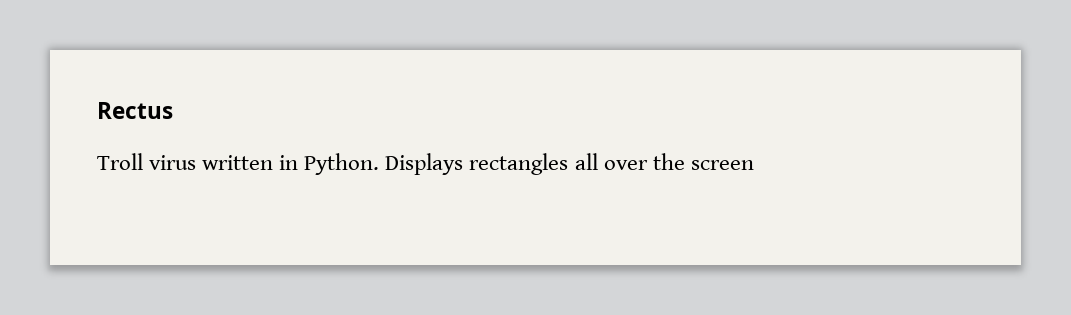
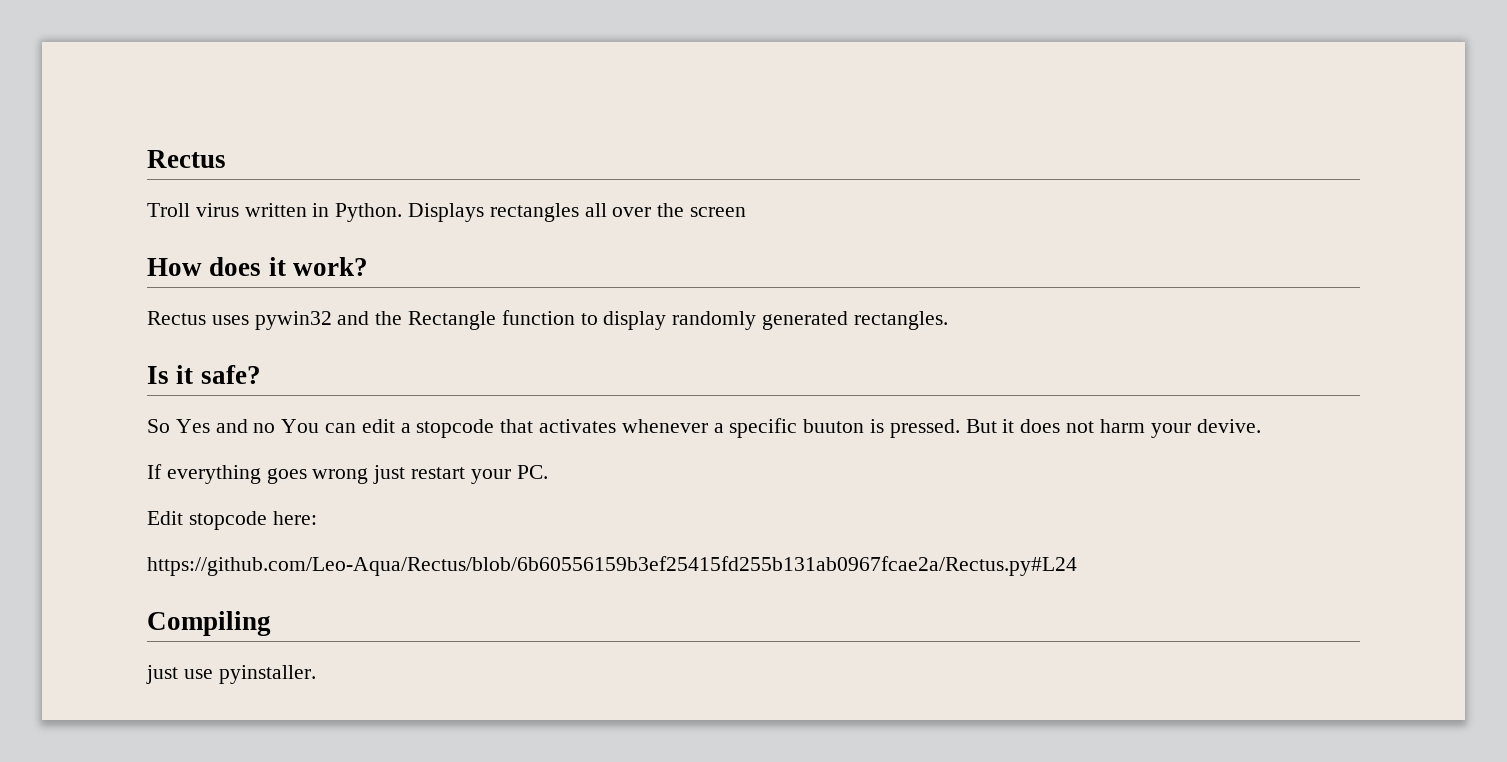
+ How does it work?
+ Rectus uses pywin32 and the Rectangle function to display randomly generated rectangles.
+ Is it safe?
+ So Yes and no You can edit a stopcode that activates whenever a specific buuton is pressed. But it does not harm your devive.
+ If everything goes wrong just restart your PC.
+ Edit stopcode here:
+ https://github.com/Leo-Aqua/Rectus/blob/6b60556159b3ef25415fd255b131ab0967fcae2a/Rectus.py#L24
+ Compiling
+ just use pyinstaller.

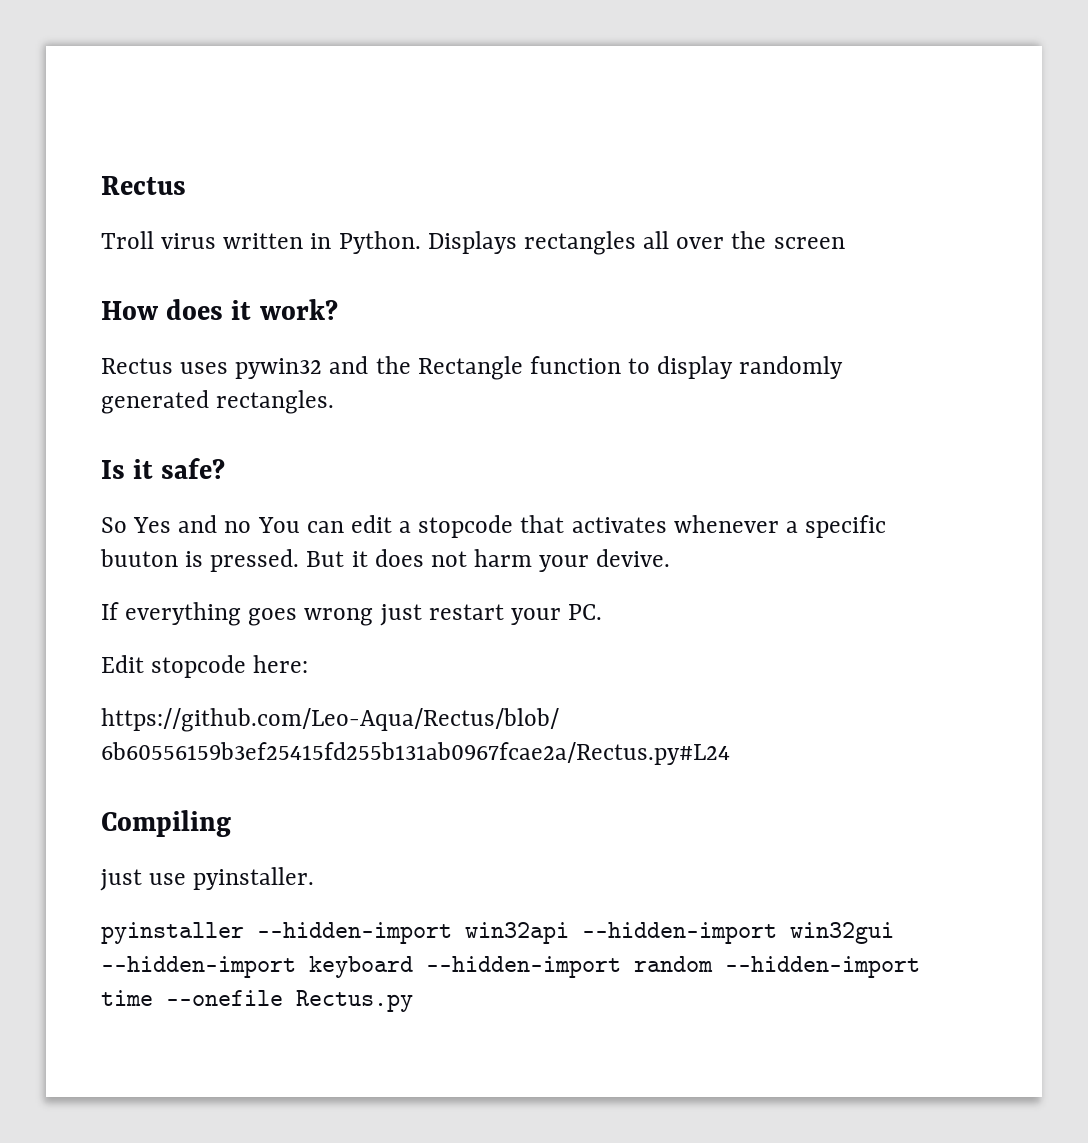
+ pyinstaller --hidden-import win32api --hidden-import win32gui --hidden-import keyboard --hidden-import random --hidden-import time --onefile Rectus.py

